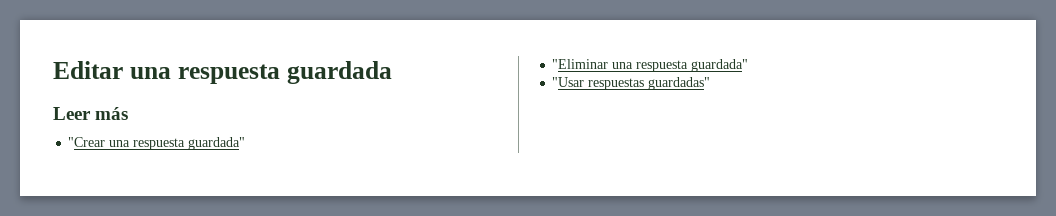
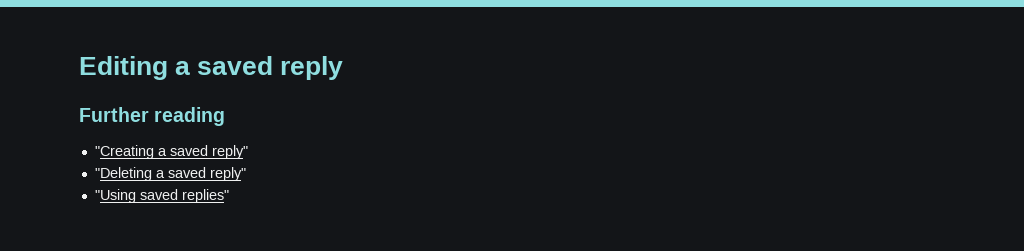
- Editar una respuesta guardada
- Leer más
- "Crear una respuesta guardada"
- "Eliminar una respuesta guardada"
- "Usar respuestas guardadas"
+ Editing a saved reply
+ Further reading
+ "Creating a saved reply"
+ "Deleting a saved reply"
+ "Using saved replies"

